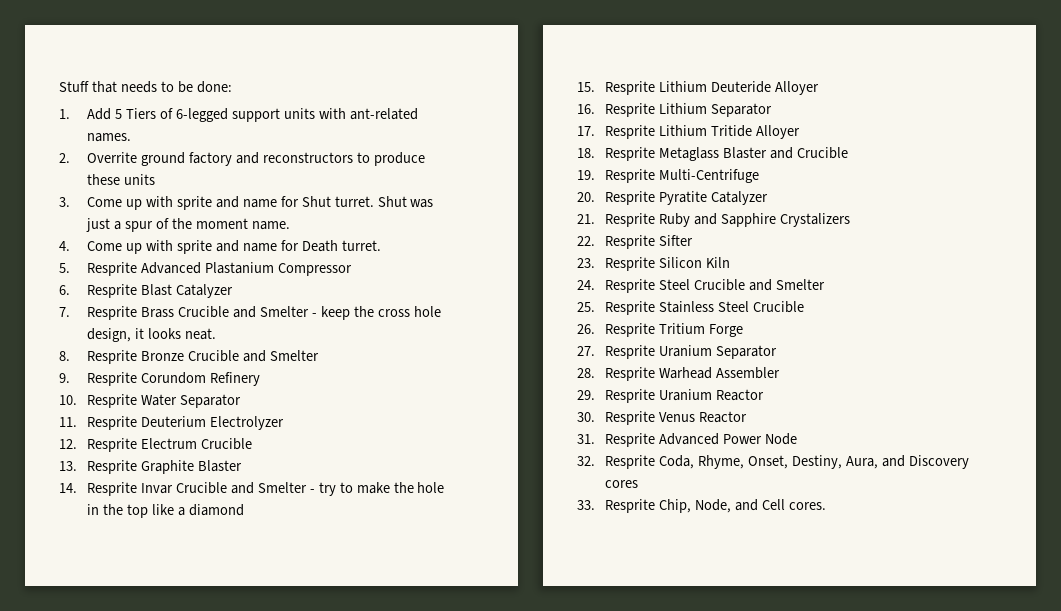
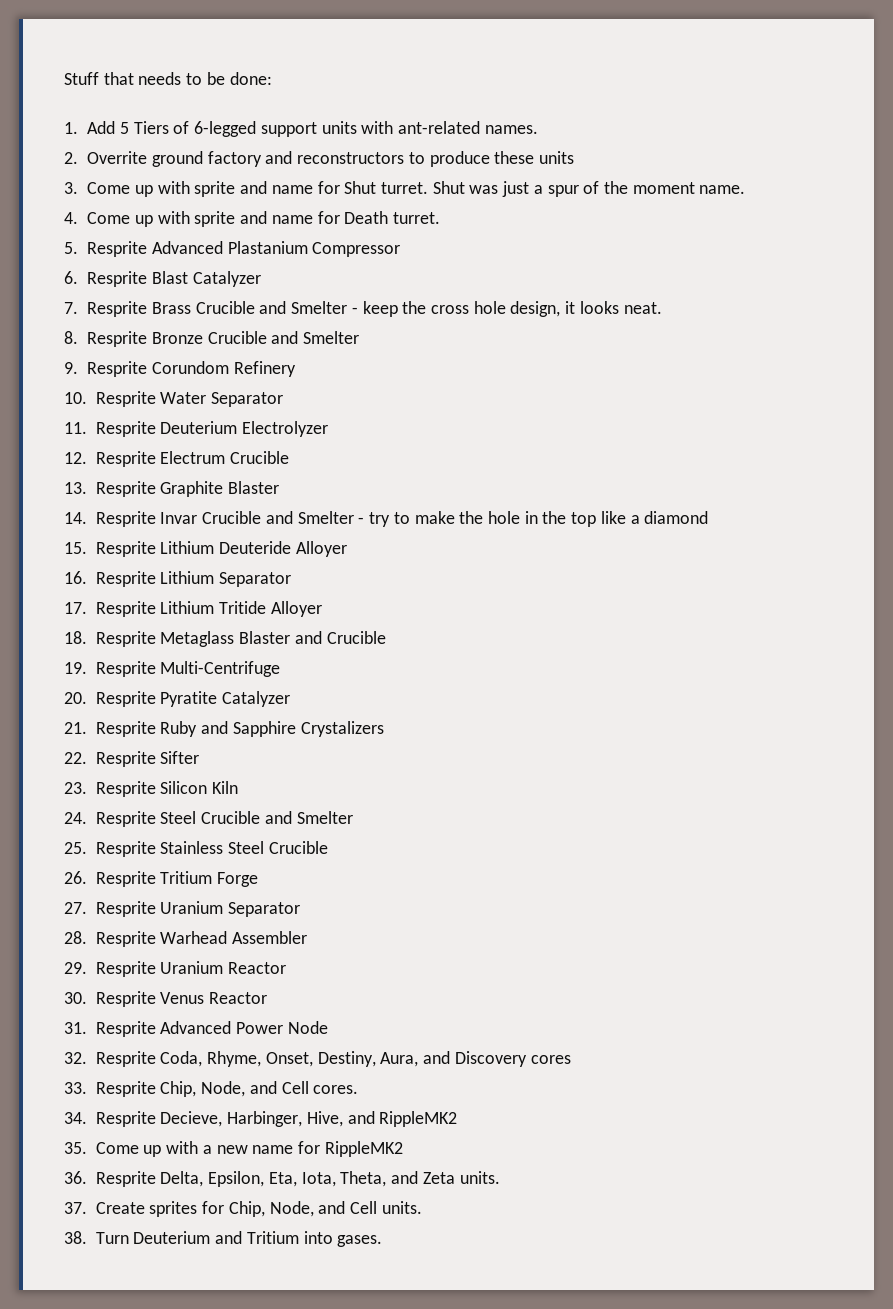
+ 34. Resprite Decieve, Harbinger, Hive, and RippleMK2
+ 35. Come up with a new name for RippleMK2
+ 36. Resprite Delta, Epsilon, Eta, Iota, Theta, and Zeta units.
+ 37. Create sprites for Chip, Node, and Cell units.
+ 38. Turn Deuterium and Tritium into gases.

